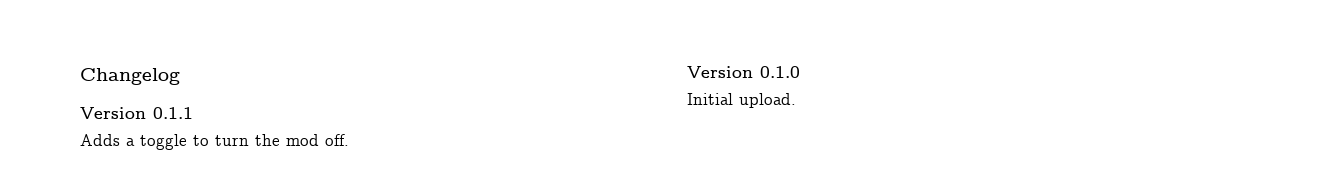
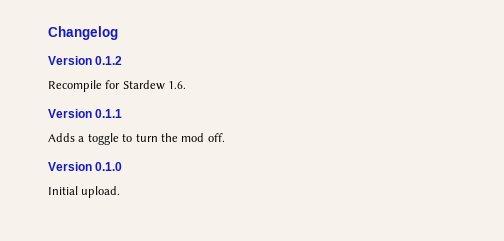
+ Version 0.1.2
+ Recompile for Stardew 1.6.

